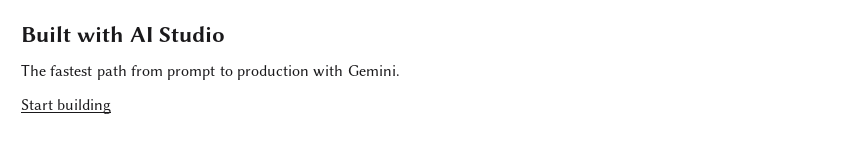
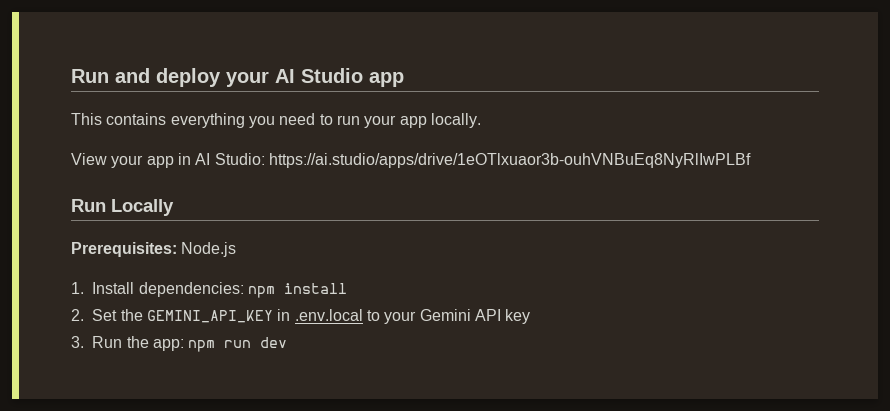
- Built with AI Studio
- The fastest path from prompt to production with Gemini.
- Start building
+ Run and deploy your AI Studio app
+ This contains everything you need to run your app locally.
+ View your app in AI Studio: https://ai.studio/apps/drive/1eOTlxuaor3b-ouhVNBuEq8NyRlIwPLBf
+ Run Locally
+ Prerequisites: Node.js
+ 1. Install dependencies: npm install
+ 2. Set the GEMINI_API_KEY in .env.local to your Gemini API key
+ 3. Run the app: npm run dev

